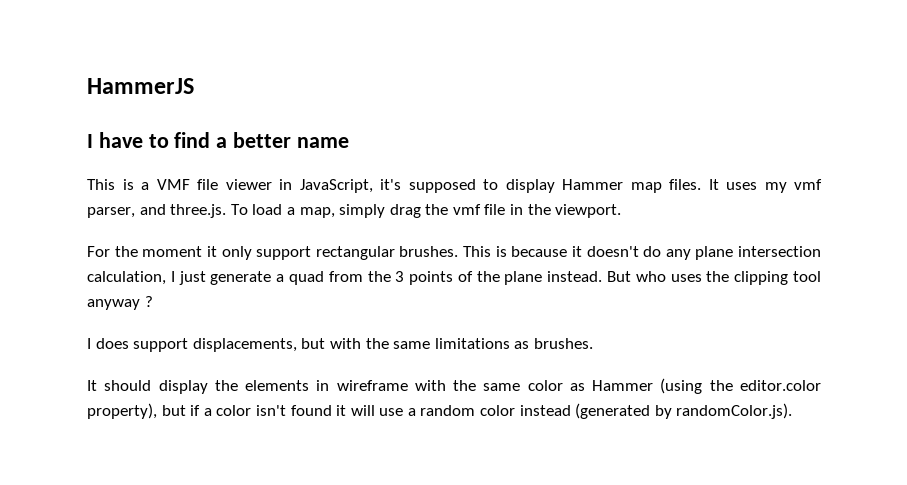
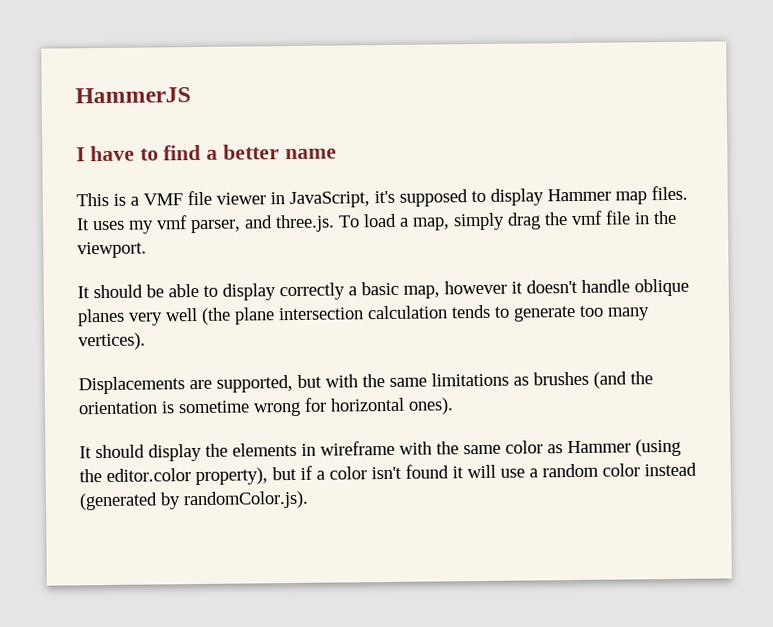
- For the moment it only support rectangular brushes. This is because it doesn't do any plane intersection calculation, I just generate a quad from the 3 points of the plane instead. But who uses the clipping tool anyway ?
- I does support displacements, but with the same limitations as brushes.
+ It should be able to display correctly a basic map, however it doesn't handle oblique planes very well (the plane intersection calculation tends to generate too many vertices).
+ Displacements are supported, but with the same limitations as brushes (and the orientation is sometime wrong for horizontal ones).

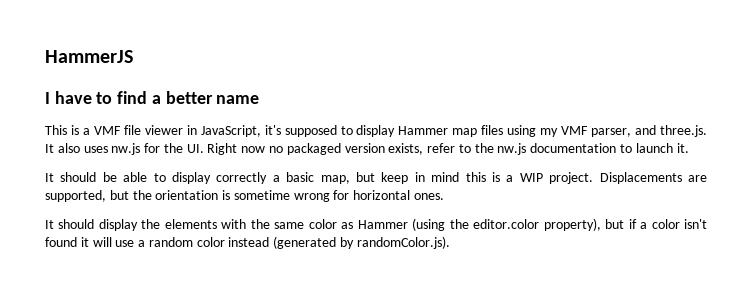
- This is a VMF file viewer in JavaScript, it's supposed to display Hammer map files. It uses my vmf parser, and three.js. To load a map, simply drag the vmf file in the viewport.
+ This is a VMF file viewer in JavaScript, it's supposed to display Hammer map files using my VMF parser, and three.js. It also uses nw.js for the UI. Right now no packaged version exists, refer to the nw.js documentation to launch it.
- It should be able to display correctly a basic map, however it doesn't handle oblique planes very well (the plane intersection calculation tends to generate too many vertices).
- Displacements are supported, but with the same limitations as brushes (and the orientation is sometime wrong for horizontal ones).
+ It should be able to display correctly a basic map, but keep in mind this is a WIP project. Displacements are supported, but the orientation is sometime wrong for horizontal ones.
- It should display the elements in wireframe with the same color as Hammer (using the editor.color property), but if a color isn't found it will use a random color instead (generated by randomColor.js).
+ It should display the elements with the same color as Hammer (using the editor.color property), but if a color isn't found it will use a random color instead (generated by randomColor.js).

